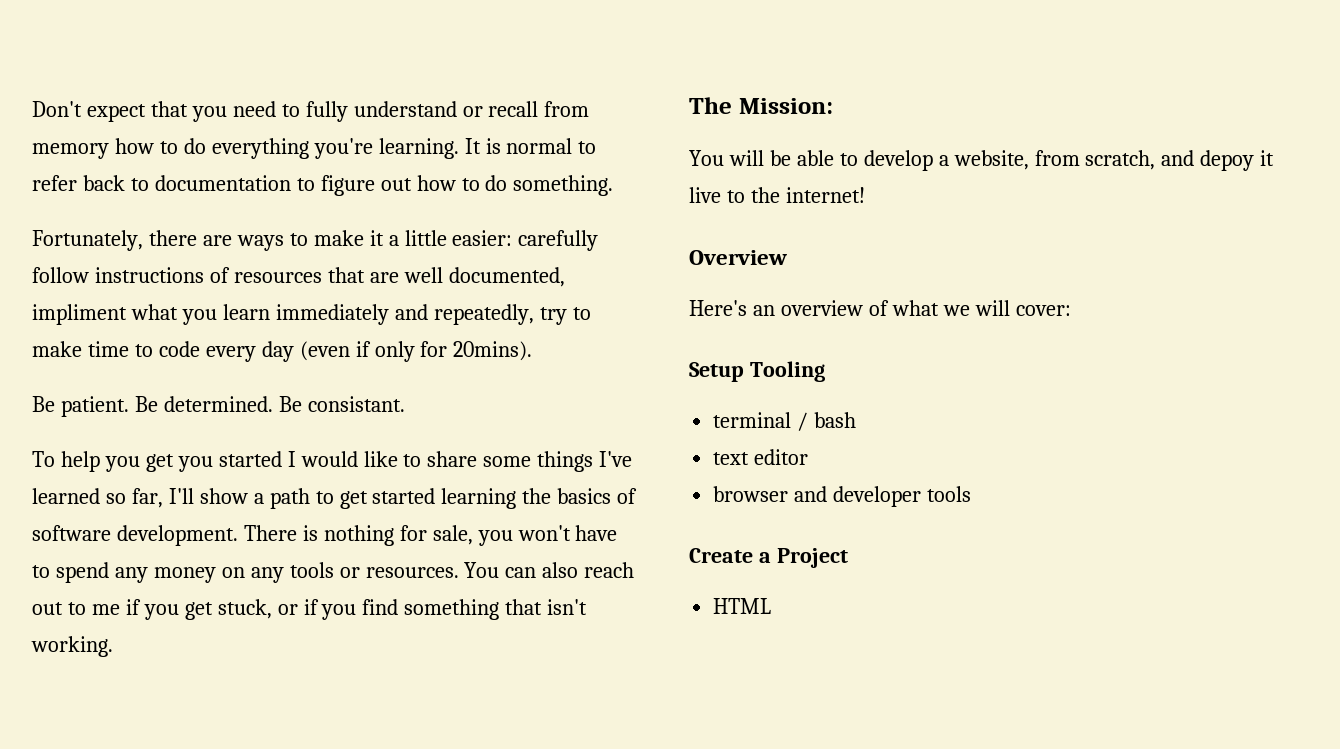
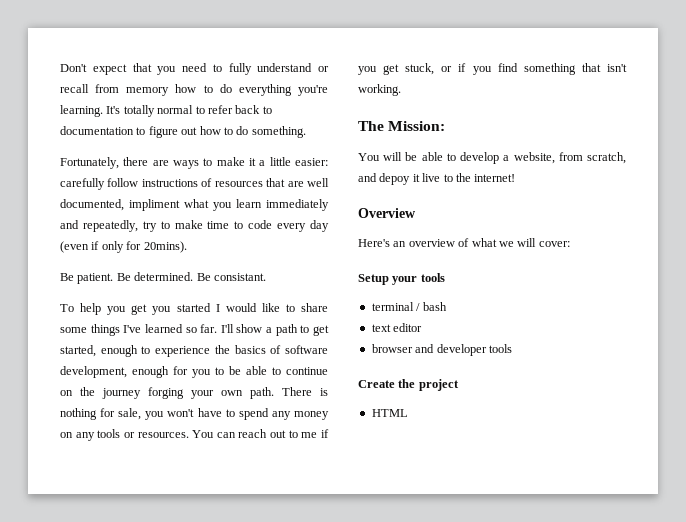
- It is normal to refer back to documentation to figure out how to do something.
+ It's totally normal to refer back to documentation to figure out how to do something.
- To help you get you started I would like to share some things I've learned so far, I'll show a path to get started learning the basics of software development.
+ To help you get you started I would like to share some things I've learned so far. I'll show a path to get started, enough to experience the basics of software development, enough for you to be able to continue on the journey forging your own path.
- You can also reach out to me if you get stuck, or if you find something that isn't working.
+ You can reach out to me if you get stuck, or if you find something that isn't working.
- Setup Tooling
+ Setup your tools
- Create a Project
+ Create the project

